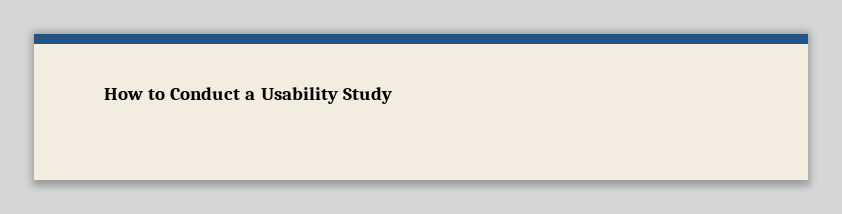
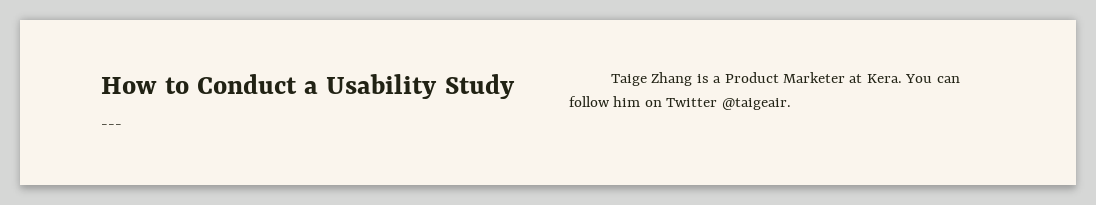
+ ---
+ Taige Zhang is a Product Marketer at Kera. You can follow him on Twitter @taigeair.

